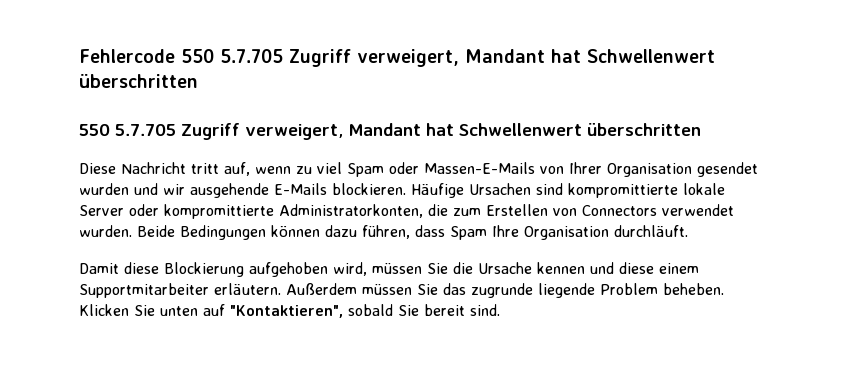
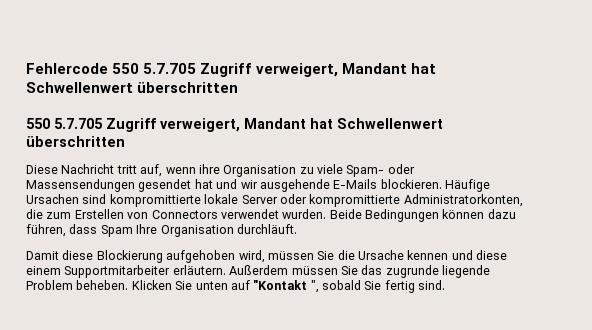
- Diese Nachricht tritt auf, wenn zu viel Spam oder Massen-E-Mails von Ihrer Organisation gesendet wurden und wir ausgehende E-Mails blockieren.
+ Diese Nachricht tritt auf, wenn ihre Organisation zu viele Spam- oder Massensendungen gesendet hat und wir ausgehende E-Mails blockieren.
- Klicken Sie unten auf "Kontaktieren", sobald Sie bereit sind.
+ Klicken Sie unten auf "Kontakt ", sobald Sie fertig sind.

